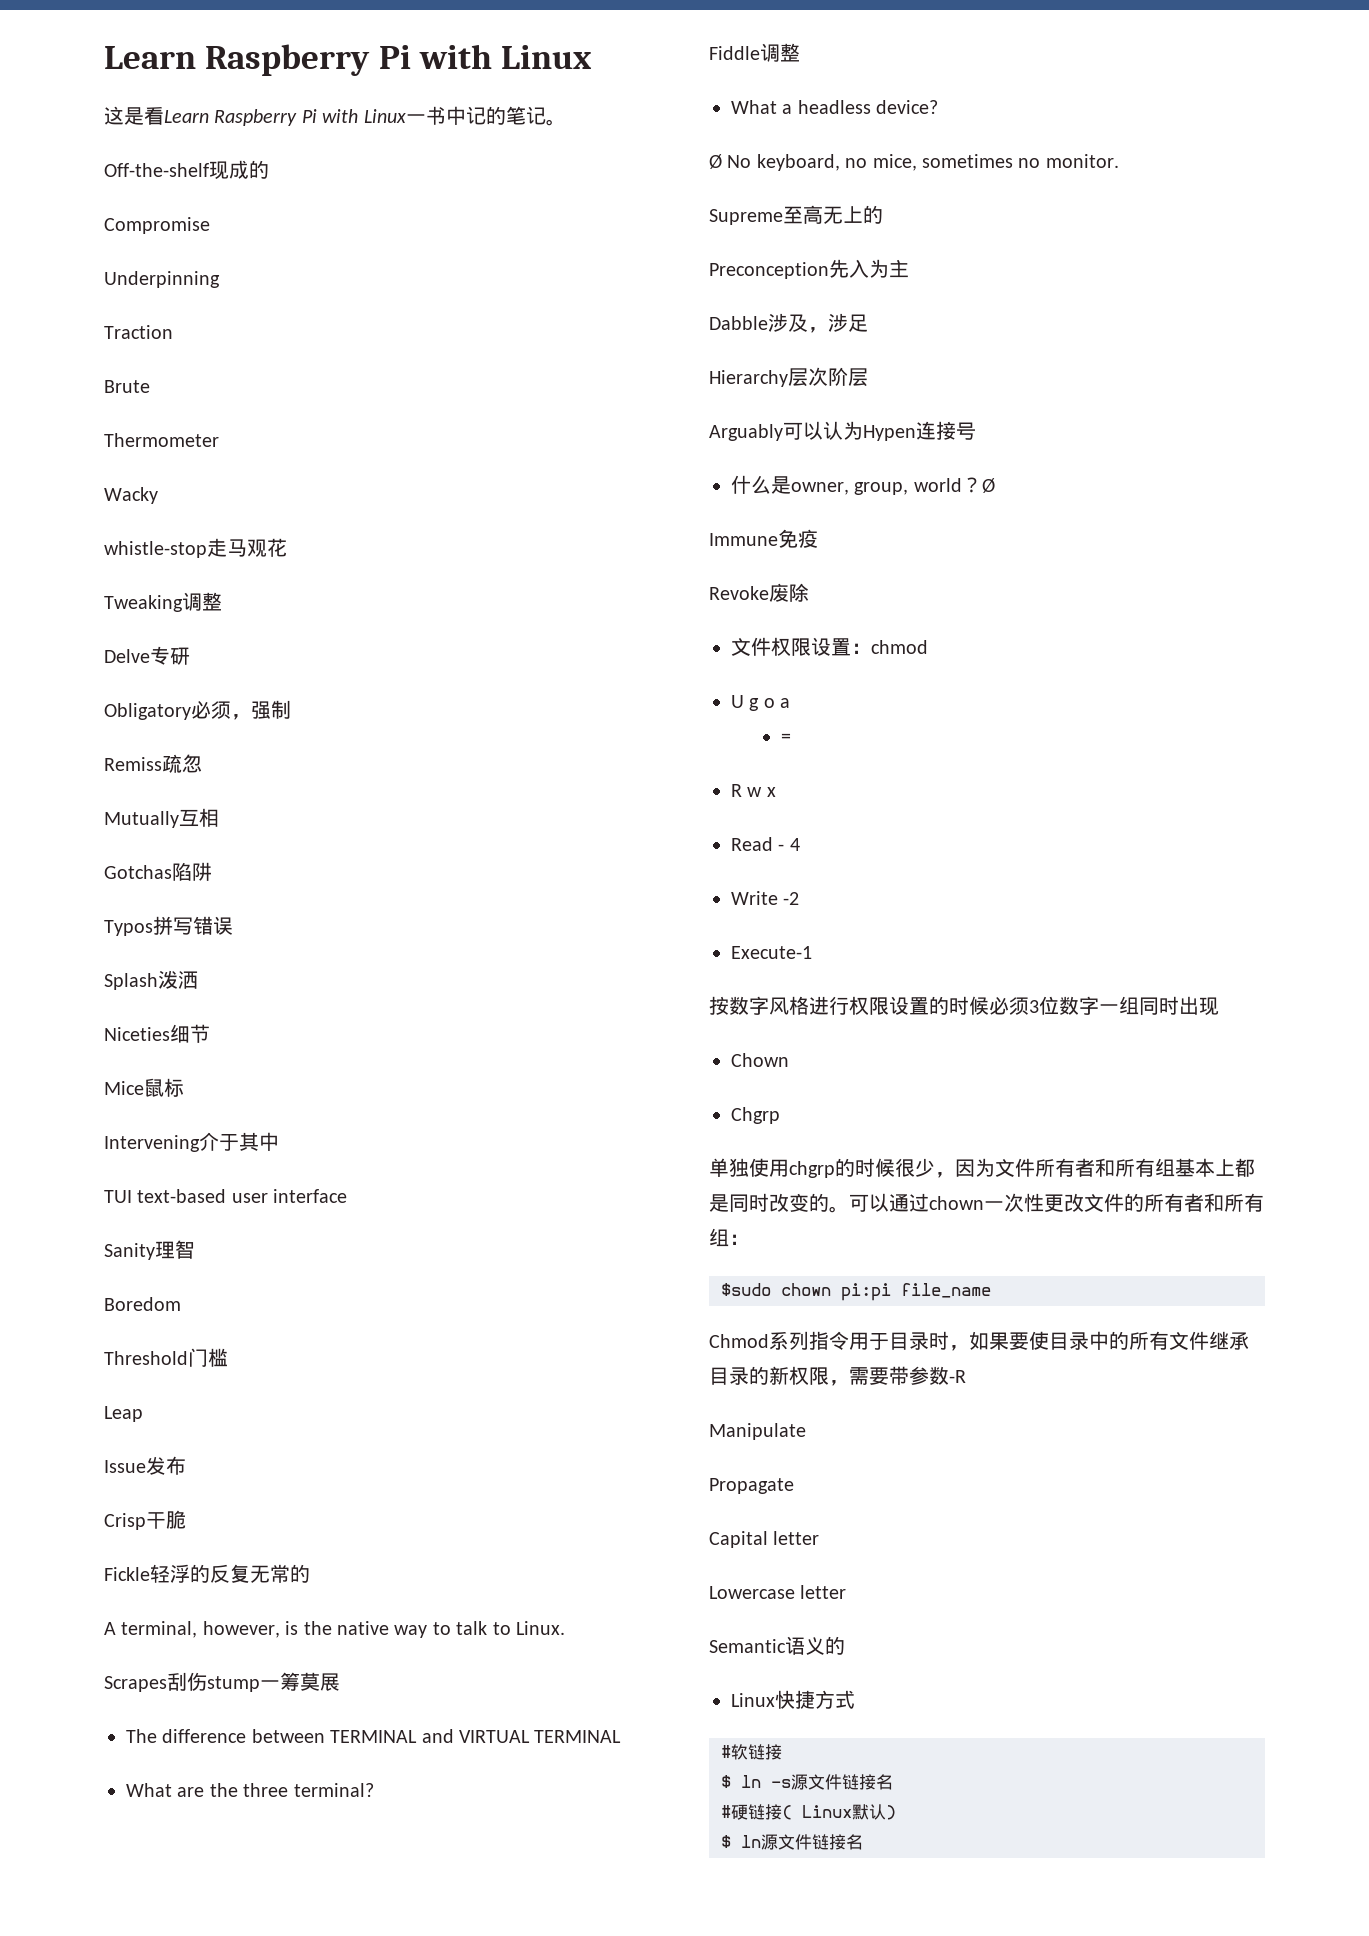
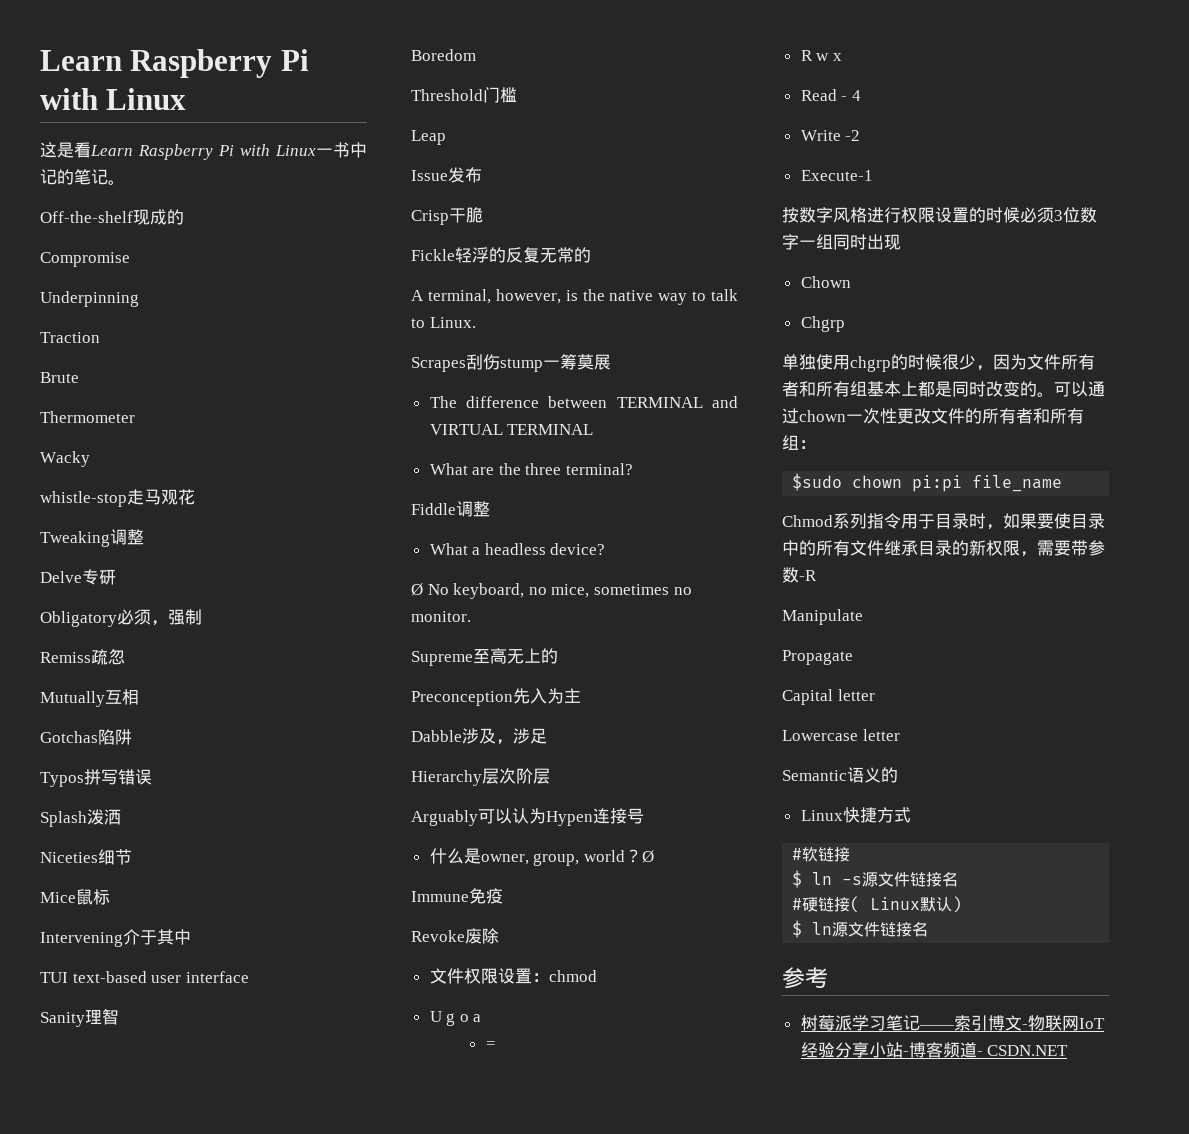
+ 参考
+ 树莓派学习笔记——索引博文-物联网IoT经验分享小站-博客频道- CSDN.NET

